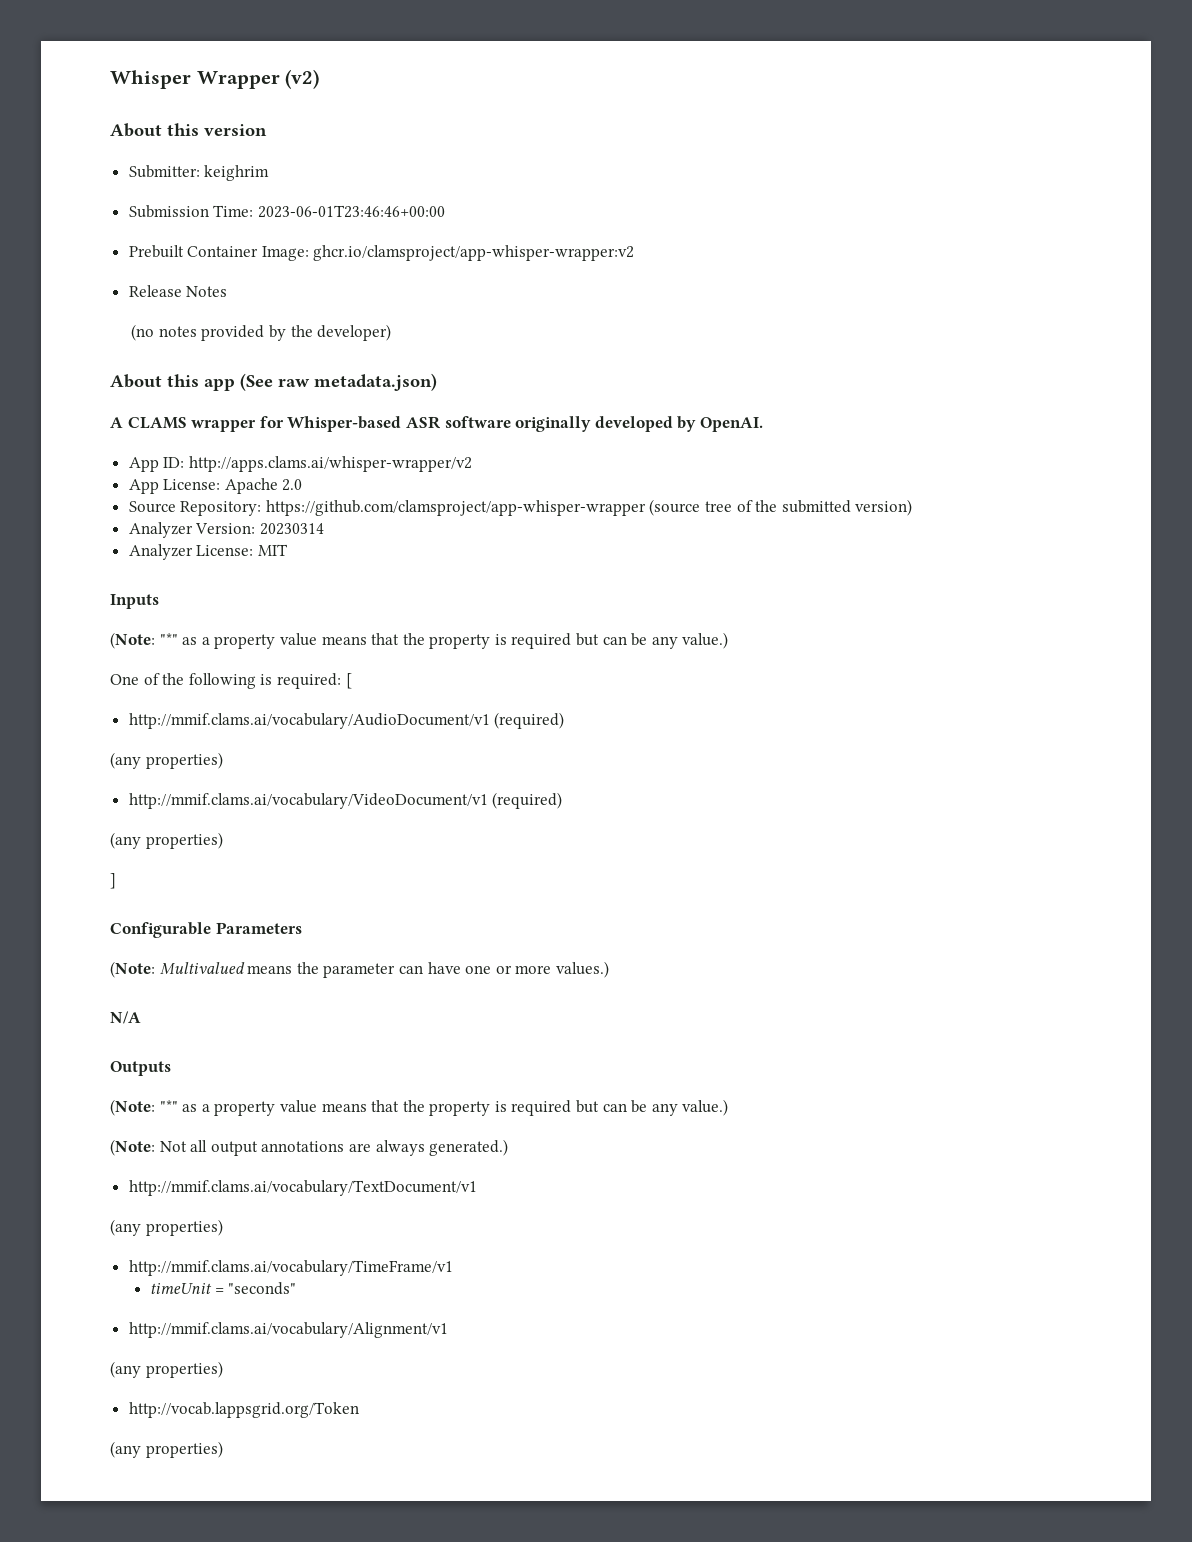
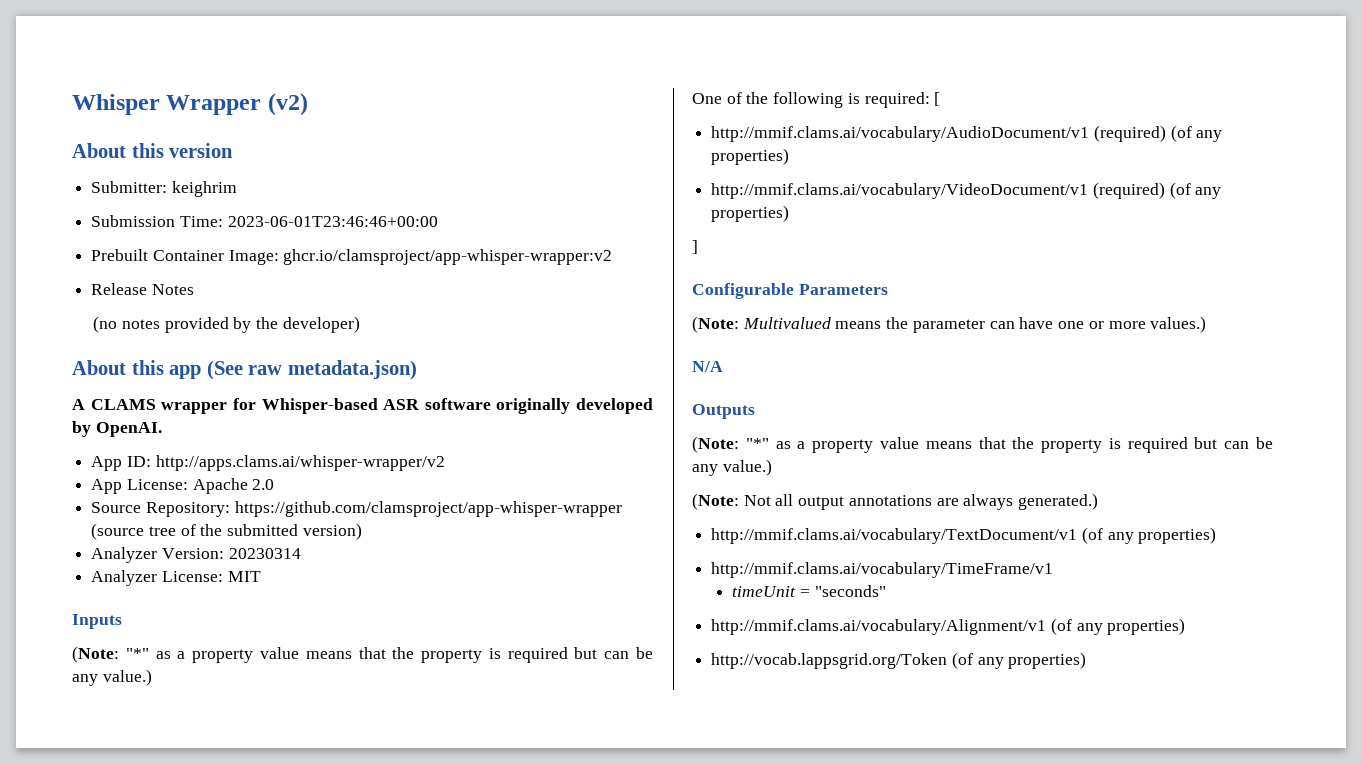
- http://mmif.clams.ai/vocabulary/AudioDocument/v1 (required)
- (any properties)
+ http://mmif.clams.ai/vocabulary/AudioDocument/v1 (required) (of any properties)
- http://mmif.clams.ai/vocabulary/VideoDocument/v1 (required)
- (any properties)
+ http://mmif.clams.ai/vocabulary/VideoDocument/v1 (required) (of any properties)
- http://mmif.clams.ai/vocabulary/TextDocument/v1
- (any properties)
+ http://mmif.clams.ai/vocabulary/TextDocument/v1 (of any properties)
- http://mmif.clams.ai/vocabulary/Alignment/v1
- (any properties)
+ http://mmif.clams.ai/vocabulary/Alignment/v1 (of any properties)
- http://vocab.lappsgrid.org/Token
- (any properties)
+ http://vocab.lappsgrid.org/Token (of any properties)

